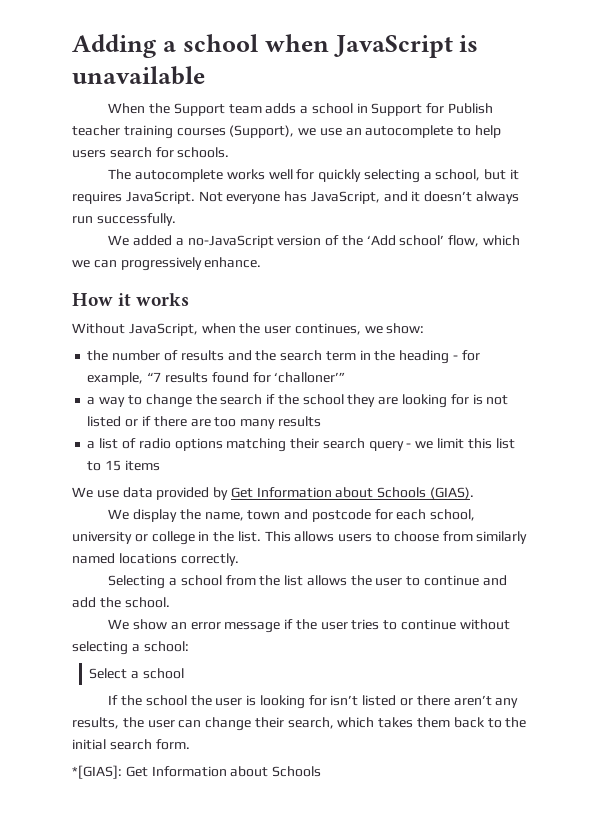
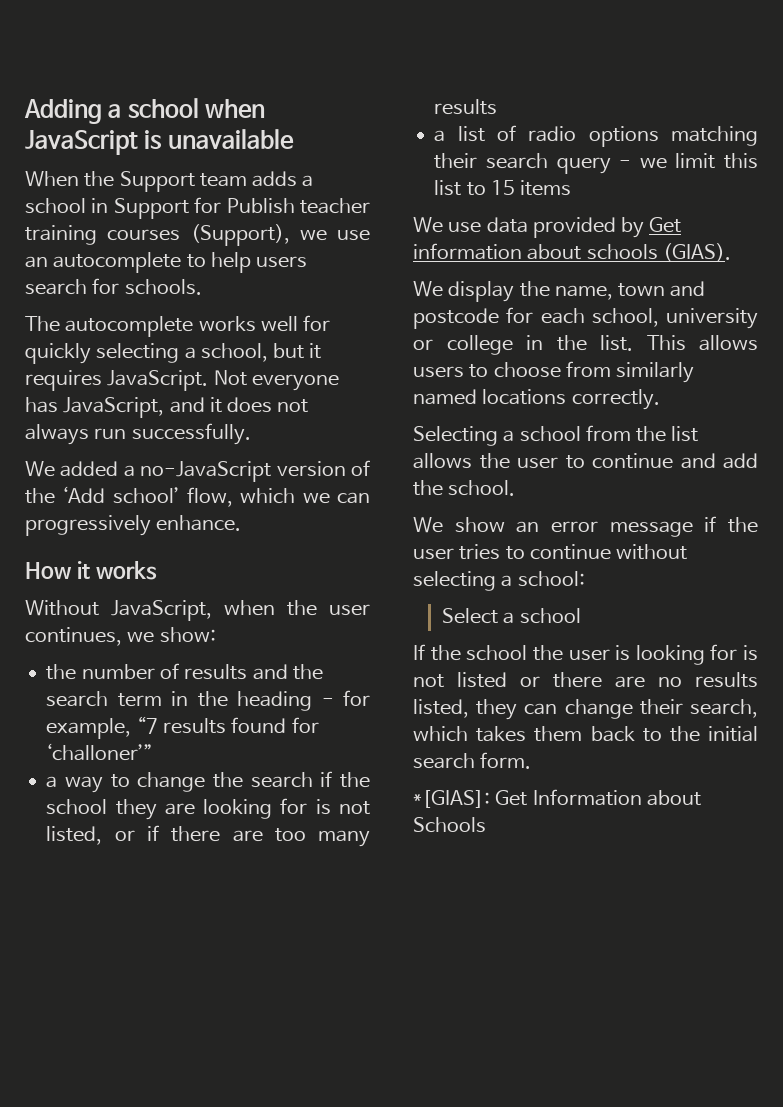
- Not everyone has JavaScript, and it doesn’t always run successfully.
+ Not everyone has JavaScript, and it does not always run successfully.
- a way to change the search if the school they are looking for is not listed or if there are too many results
+ a way to change the search if the school they are looking for is not listed, or if there are too many results
- We use data provided by Get Information about Schools (GIAS).
+ We use data provided by Get information about schools (GIAS).
- If the school the user is looking for isn’t listed or there aren’t any results, the user can change their search, which takes them back to the initial search form.
+ If the school the user is looking for is not listed or there are no results listed, they can change their search, which takes them back to the initial search form.

